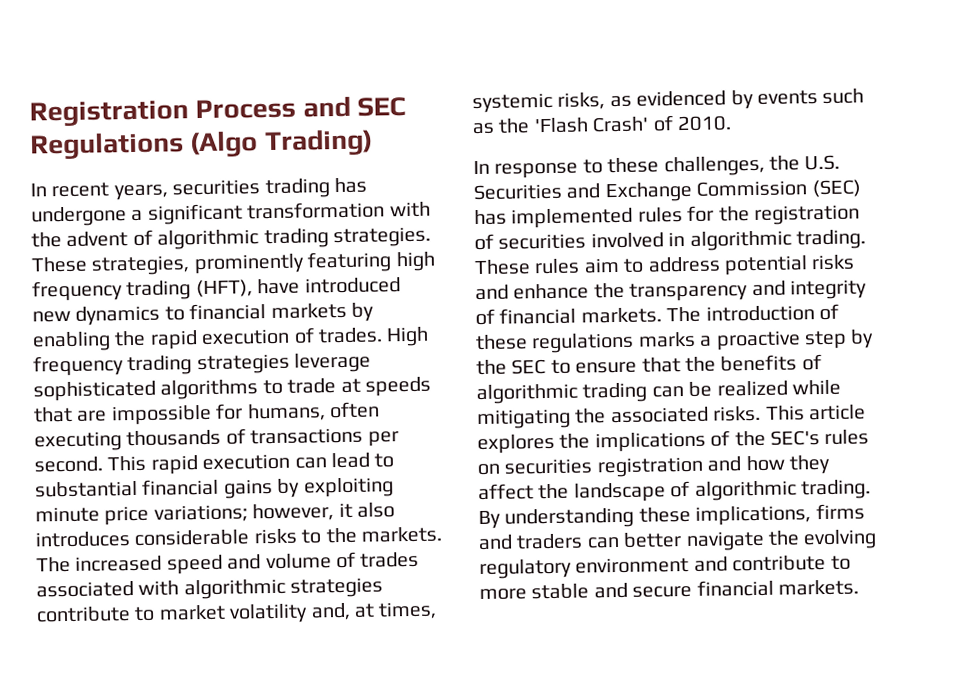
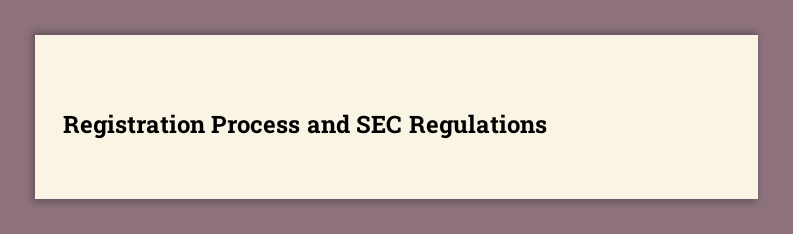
- Registration Process and SEC Regulations (Algo Trading)
- In recent years, securities trading has undergone a significant transformation with the advent of algorithmic trading strategies. These strategies, prominently featuring high frequency trading (HFT), have introduced new dynamics to financial markets by enabling the rapid execution of trades. High frequency trading strategies leverage sophisticated algorithms to trade at speeds that are impossible for humans, often executing thousands of transactions per second. This rapid execution can lead to substantial financial gains by exploiting minute price variations; however, it also introduces considerable risks to the markets. The increased speed and volume of trades associated with algorithmic strategies contribute to market volatility and, at times, systemic risks, as evidenced by events such as the 'Flash Crash' of 2010.
- In response to these challenges, the U.S. Securities and Exchange Commission (SEC) has implemented rules for the registration of securities involved in algorithmic trading. These rules aim to address potential risks and enhance the transparency and integrity of financial markets. The introduction of these regulations marks a proactive step by the SEC to ensure that the benefits of algorithmic trading can be realized while mitigating the associated risks. This article explores the implications of the SEC's rules on securities registration and how they affect the landscape of algorithmic trading. By understanding these implications, firms and traders can better navigate the evolving regulatory environment and contribute to more stable and secure financial markets.
+ Registration Process and SEC Regulations

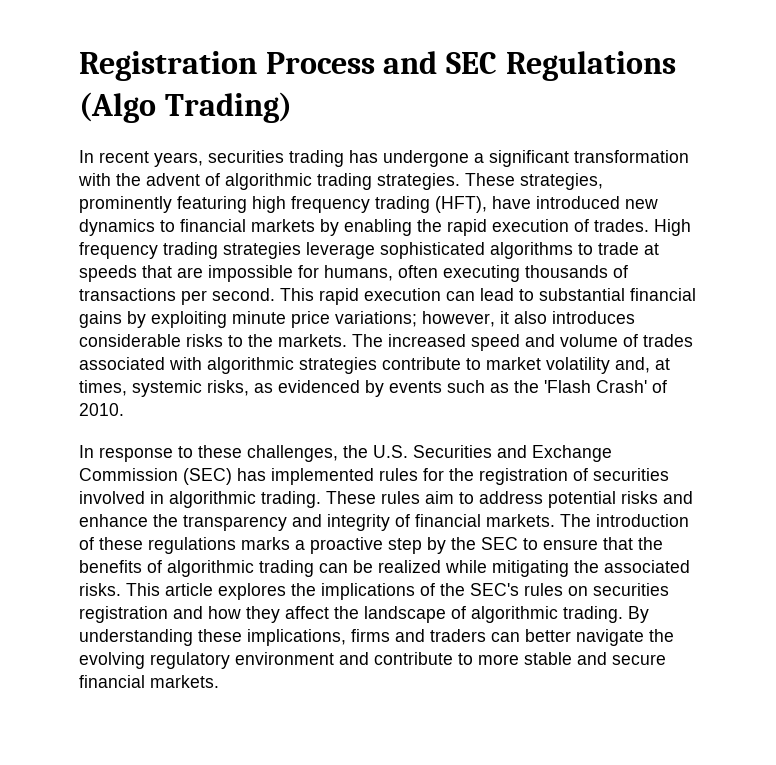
- Registration Process and SEC Regulations
+ Registration Process and SEC Regulations (Algo Trading)
+ In recent years, securities trading has undergone a significant transformation with the advent of algorithmic trading strategies. These strategies, prominently featuring high frequency trading (HFT), have introduced new dynamics to financial markets by enabling the rapid execution of trades. High frequency trading strategies leverage sophisticated algorithms to trade at speeds that are impossible for humans, often executing thousands of transactions per second. This rapid execution can lead to substantial financial gains by exploiting minute price variations; however, it also introduces considerable risks to the markets. The increased speed and volume of trades associated with algorithmic strategies contribute to market volatility and, at times, systemic risks, as evidenced by events such as the 'Flash Crash' of 2010.
+ In response to these challenges, the U.S. Securities and Exchange Commission (SEC) has implemented rules for the registration of securities involved in algorithmic trading. These rules aim to address potential risks and enhance the transparency and integrity of financial markets. The introduction of these regulations marks a proactive step by the SEC to ensure that the benefits of algorithmic trading can be realized while mitigating the associated risks. This article explores the implications of the SEC's rules on securities registration and how they affect the landscape of algorithmic trading. By understanding these implications, firms and traders can better navigate the evolving regulatory environment and contribute to more stable and secure financial markets.

